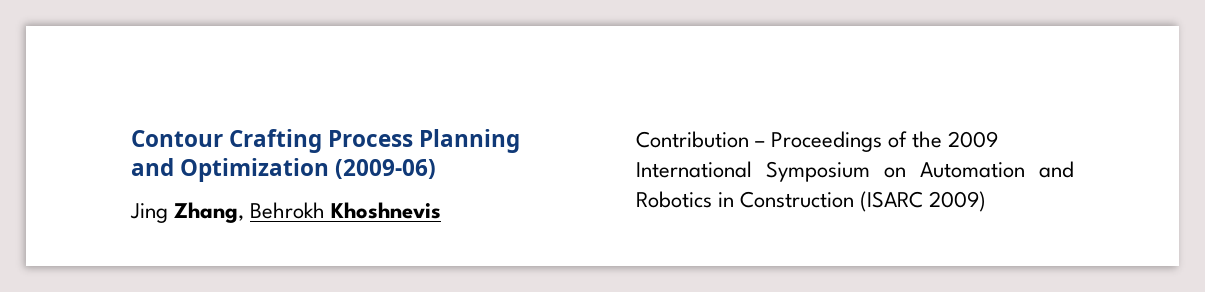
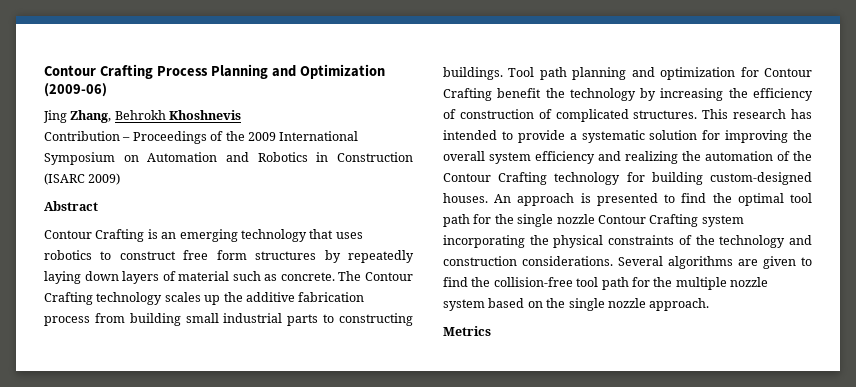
+ Abstract
+ Contour Crafting is an emerging technology that uses robotics to construct free form structures by repeatedly laying down layers of material such as concrete. The Contour Crafting technology scales up the additive fabrication process from building small industrial parts to constructing buildings. Tool path planning and optimization for Contour Crafting benefit the technology by increasing the efficiency of construction of complicated structures. This research has intended to provide a systematic solution for improving the overall system efficiency and realizing the automation of the Contour Crafting technology for building custom-designed houses. An approach is presented to find the optimal tool path for the single nozzle Contour Crafting system incorporating the physical constraints of the technology and construction considerations. Several algorithms are given to find the collision-free tool path for the multiple nozzle system based on the single nozzle approach.
+ Metrics

